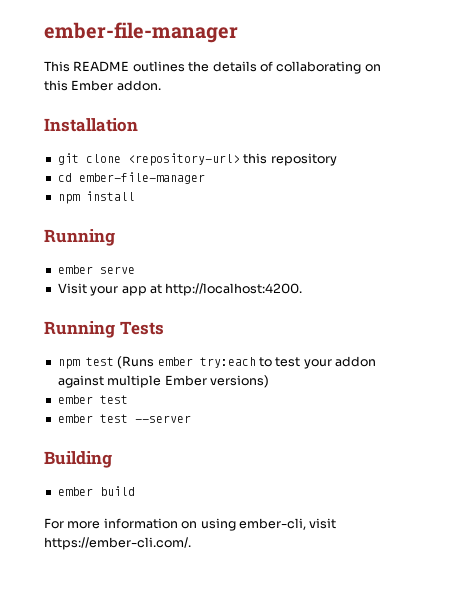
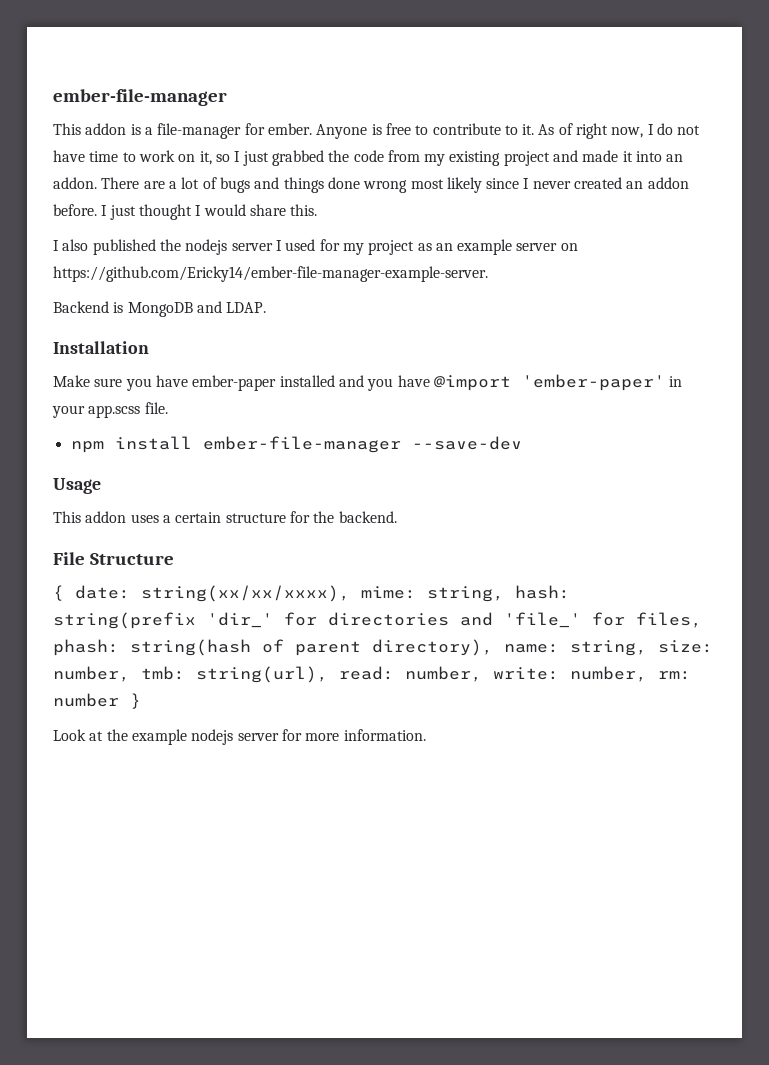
- This README outlines the details of collaborating on this Ember addon.
+ This addon is a file-manager for ember. Anyone is free to contribute to it. As of right now, I do not have time to work on it, so I just grabbed the code from my existing project and made it into an addon. There are a lot of bugs and things done wrong most likely since I never created an addon before. I just thought I would share this.
+ I also published the nodejs server I used for my project as an example server on https://github.com/Ericky14/ember-file-manager-example-server.
+ Backend is MongoDB and LDAP.
  Installation
- git clone <repository-url> this repository
- cd ember-file-manager
- npm install
- Running
- ember serve
- Visit your app at http://localhost:4200.
- Running Tests
- npm test (Runs ember try:each to test your addon against multiple Ember versions)
- ember test
- ember test --server
- Building
- ember build
- For more information on using ember-cli, visit https://ember-cli.com/.
+ Make sure you have ember-paper installed and you have @import 'ember-paper' in your app.scss file.
+ npm install ember-file-manager --save-dev
+ Usage
+ This addon uses a certain structure for the backend.
+ File Structure
+ { date: string(xx/xx/xxxx), mime: string, hash: string(prefix 'dir_' for directories and 'file_' for files, phash: string(hash of parent directory), name: string, size: number, tmb: string(url), read: number, write: number, rm: number }
+ Look at the example nodejs server for more information.

